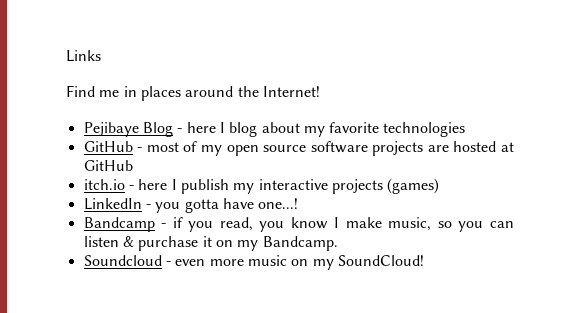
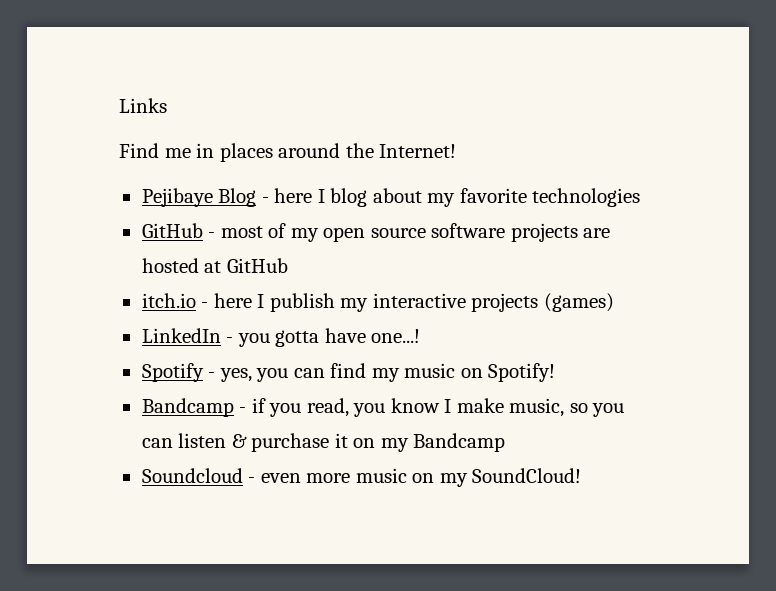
+ Spotify - yes, you can find my music on Spotify!
- Bandcamp - if you read, you know I make music, so you can listen & purchase it on my Bandcamp.
+ Bandcamp - if you read, you know I make music, so you can listen & purchase it on my Bandcamp

